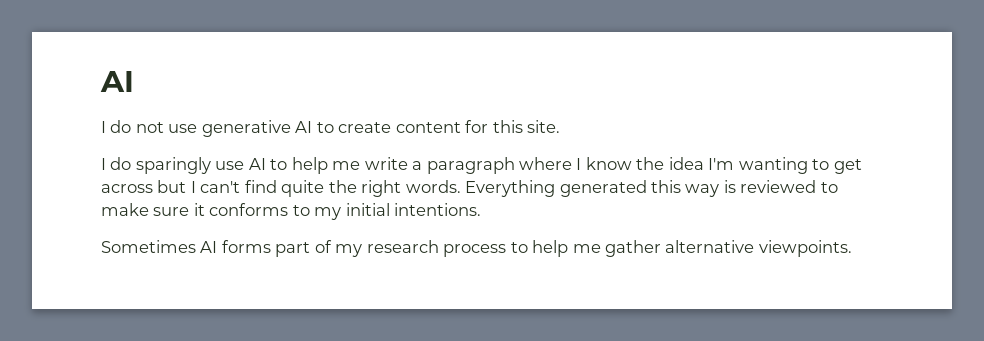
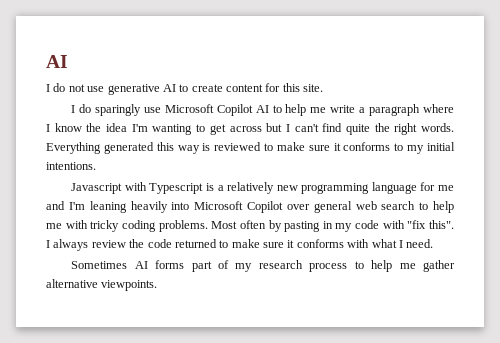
- I do sparingly use AI to help me write a paragraph where I know the idea I'm wanting to get across but I can't find quite the right words.
+ I do sparingly use Microsoft Copilot AI to help me write a paragraph where I know the idea I'm wanting to get across but I can't find quite the right words.
+ Javascript with Typescript is a relatively new programming language for me and I'm leaning heavily into Microsoft Copilot over general web search to help me with tricky coding problems. Most often by pasting in my code with "fix this". I always review the code returned to make sure it conforms with what I need.

